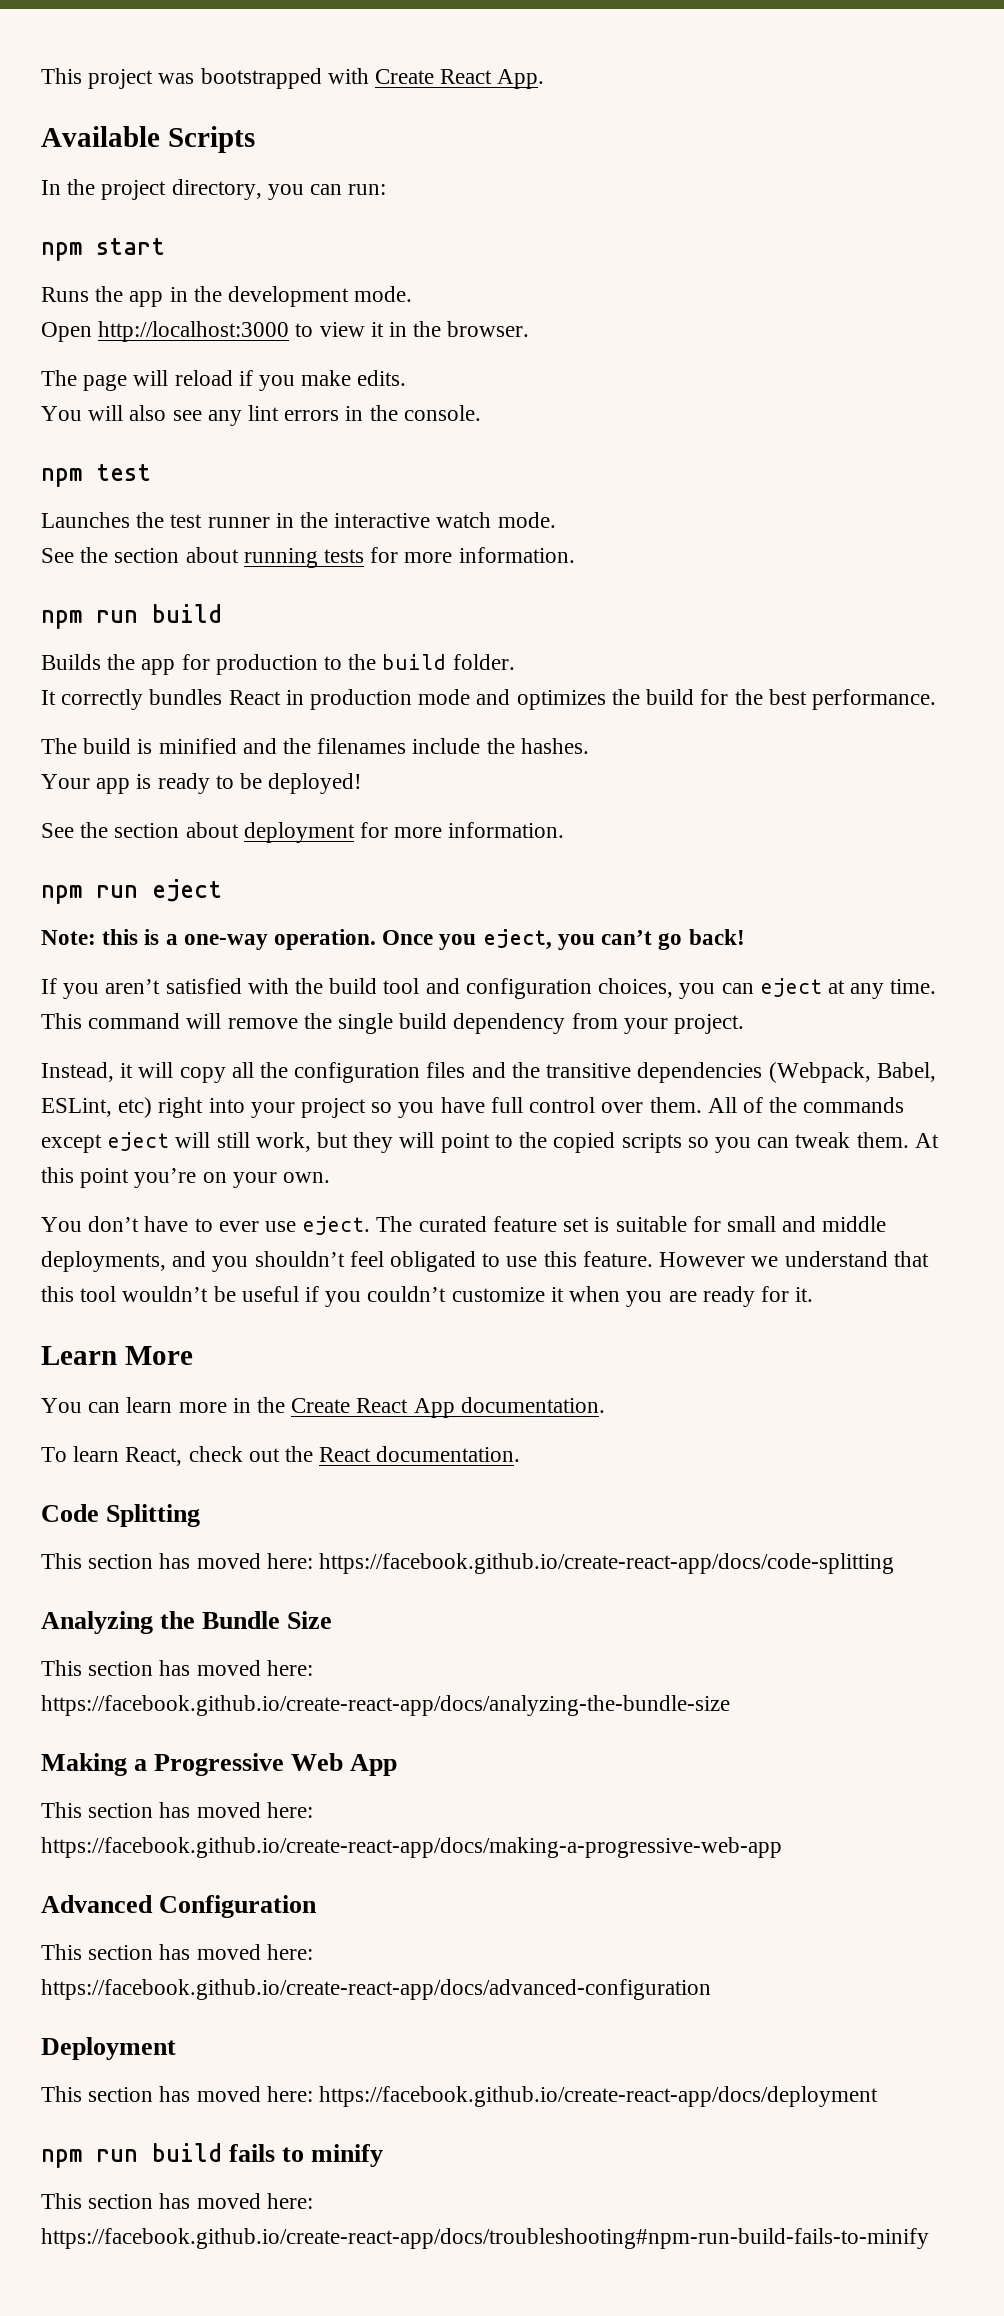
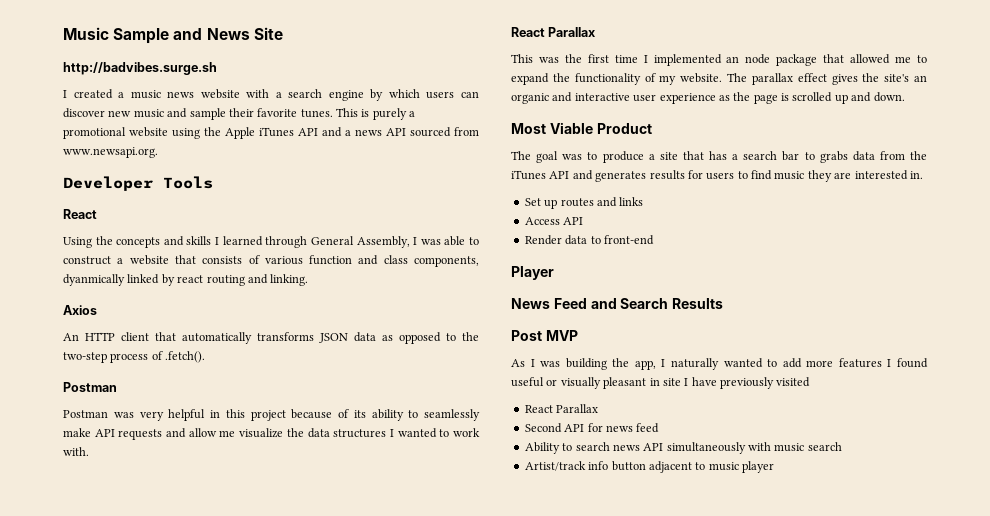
- This project was bootstrapped with Create React App.
- Available Scripts
- In the project directory, you can run:
- npm start
- Runs the app in the development mode.
- Open http://localhost:3000 to view it in the browser.
- The page will reload if you make edits.
- You will also see any lint errors in the console.
- npm test
- Launches the test runner in the interactive watch mode.
- See the section about running tests for more information.
- npm run build
- Builds the app for production to the build folder.
- It correctly bundles React in production mode and optimizes the build for the best performance.
- The build is minified and the filenames include the hashes.
- Your app is ready to be deployed!
- See the section about deployment for more information.
- npm run eject
- Note: this is a one-way operation. Once you eject, you can’t go back!
- If you aren’t satisfied with the build tool and configuration choices, you can eject at any time. This command will remove the single build dependency from your project.
- Instead, it will copy all the configuration files and the transitive dependencies (Webpack, Babel, ESLint, etc) right into your project so you have full control over them. All of the commands except eject will still work, but they will point to the copied scripts so you can tweak them. At this point you’re on your own.
- You don’t have to ever use eject. The curated feature set is suitable for small and middle deployments, and you shouldn’t feel obligated to use this feature. However we understand that this tool wouldn’t be useful if you couldn’t customize it when you are ready for it.
- Learn More
- You can learn more in the Create React App documentation.
- To learn React, check out the React documentation.
- Code Splitting
- This section has moved here: https://facebook.github.io/create-react-app/docs/code-splitting
- Analyzing the Bundle Size
- This section has moved here: https://facebook.github.io/create-react-app/docs/analyzing-the-bundle-size
- Making a Progressive Web App
- This section has moved here: https://facebook.github.io/create-react-app/docs/making-a-progressive-web-app
- Advanced Configuration
- This section has moved here: https://facebook.github.io/create-react-app/docs/advanced-configuration
- Deployment
- This section has moved here: https://facebook.github.io/create-react-app/docs/deployment
- npm run build fails to minify
- This section has moved here: https://facebook.github.io/create-react-app/docs/troubleshooting#npm-run-build-fails-to-minify
+ Music Sample and News Site
+ http://badvibes.surge.sh
+ I created a music news website with a search engine by which users can discover new music and sample their favorite tunes. This is purely a promotional website using the Apple iTunes API and a news API sourced from www.newsapi.org.
+ Developer Tools
+ React
+ Using the concepts and skills I learned through General Assembly, I was able to construct a website that consists of various function and class components, dyanmically linked by react routing and linking.
+ Axios
+ An HTTP client that automatically transforms JSON data as opposed to the two-step process of .fetch().
+ Postman
+ Postman was very helpful in this project because of its ability to seamlessly make API requests and allow me visualize the data structures I wanted to work with.
+ React Parallax
+ This was the first time I implemented an node package that allowed me to expand the functionality of my website. The parallax effect gives the site's an organic and interactive user experience as the page is scrolled up and down.
+ Most Viable Product
+ The goal was to produce a site that has a search bar to grabs data from the iTunes API and generates results for users to find music they are interested in.
+ Set up routes and links
+ Access API
+ Render data to front-end
+ Player
+ News Feed and Search Results
+ Post MVP
+ As I was building the app, I naturally wanted to add more features I found useful or visually pleasant in site I have previously visited
+ React Parallax
+ Second API for news feed
+ Ability to search news API simultaneously with music search
+ Artist/track info button adjacent to music player

